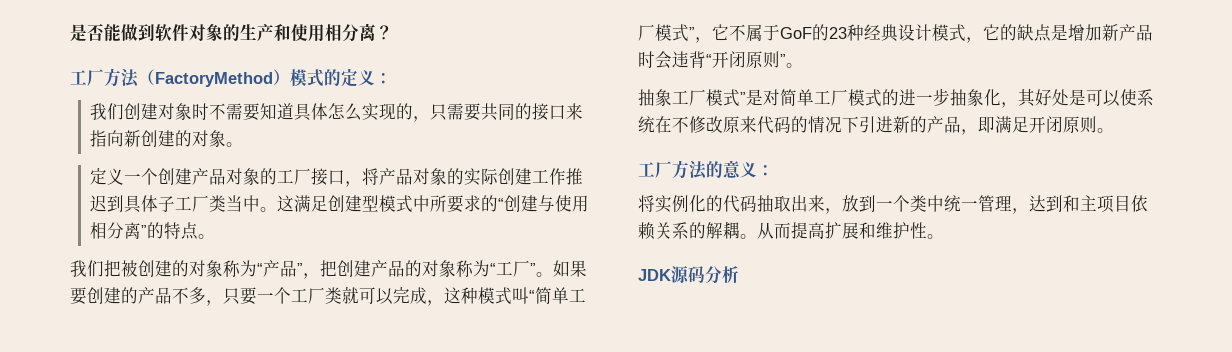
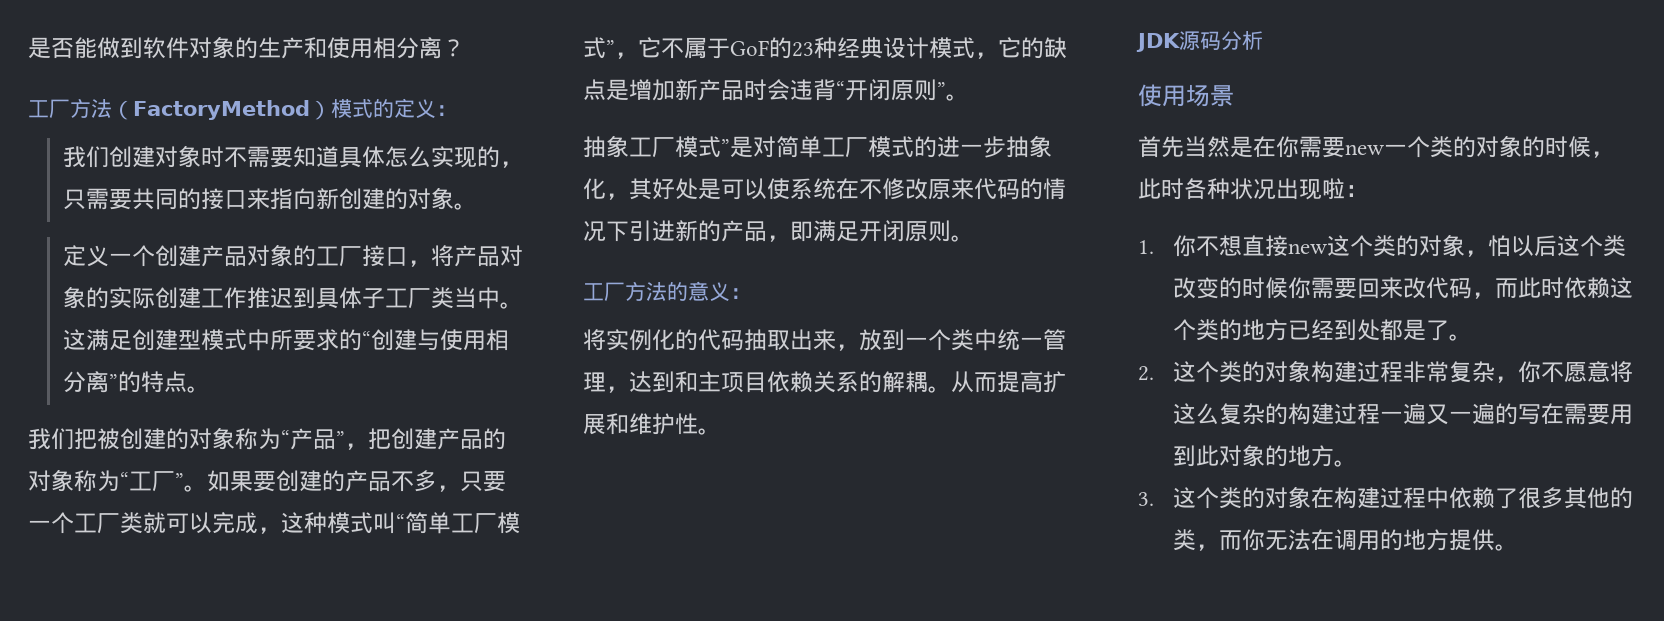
+ 使用场景
+ 首先当然是在你需要new一个类的对象的时候，此时各种状况出现啦：
+ 1.你不想直接new这个类的对象，怕以后这个类改变的时候你需要回来改代码，而此时依赖这个类的地方已经到处都是了。
+ 2.这个类的对象构建过程非常复杂，你不愿意将这么复杂的构建过程一遍又一遍的写在需要用到此对象的地方。
+ 3.这个类的对象在构建过程中依赖了很多其他的类，而你无法在调用的地方提供。

